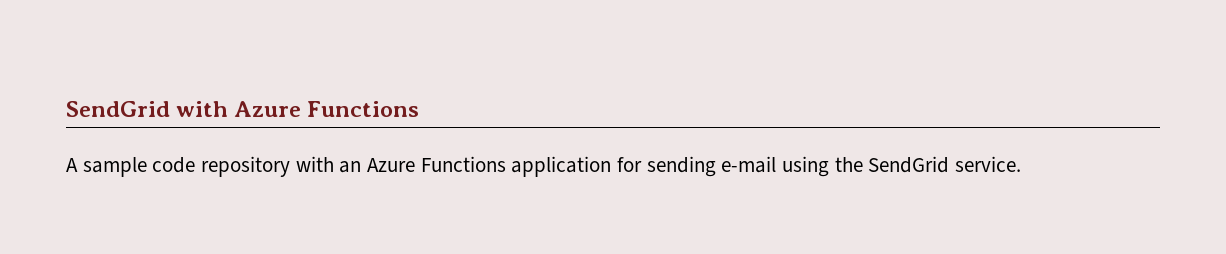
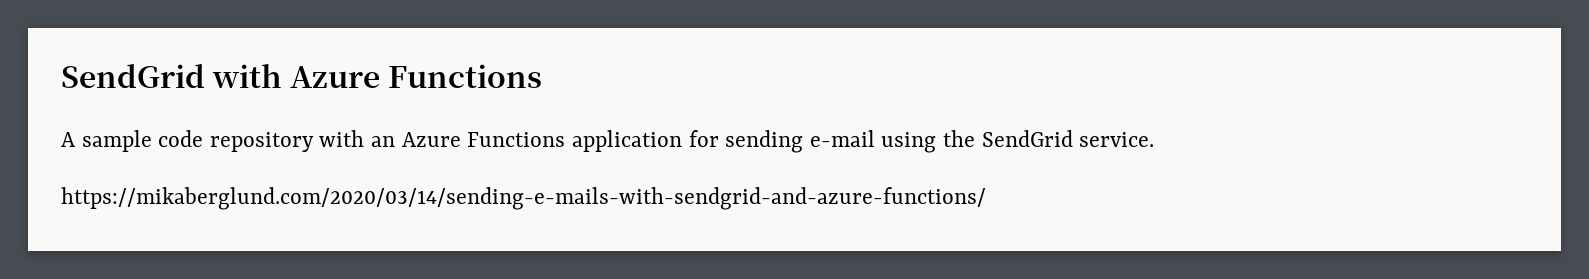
+ https://mikaberglund.com/2020/03/14/sending-e-mails-with-sendgrid-and-azure-functions/

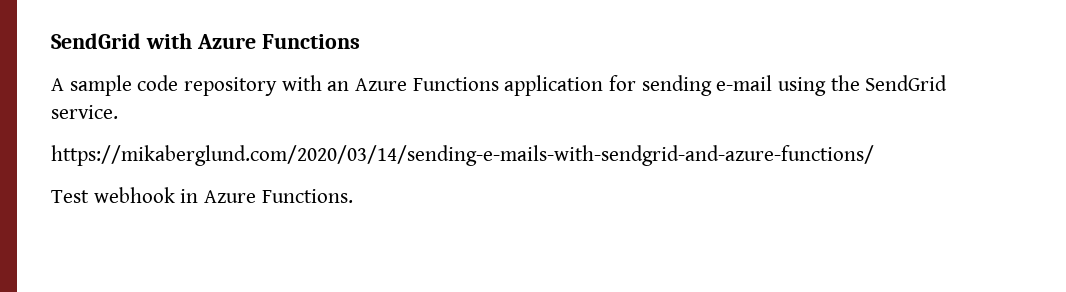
+ Test webhook in Azure Functions.

